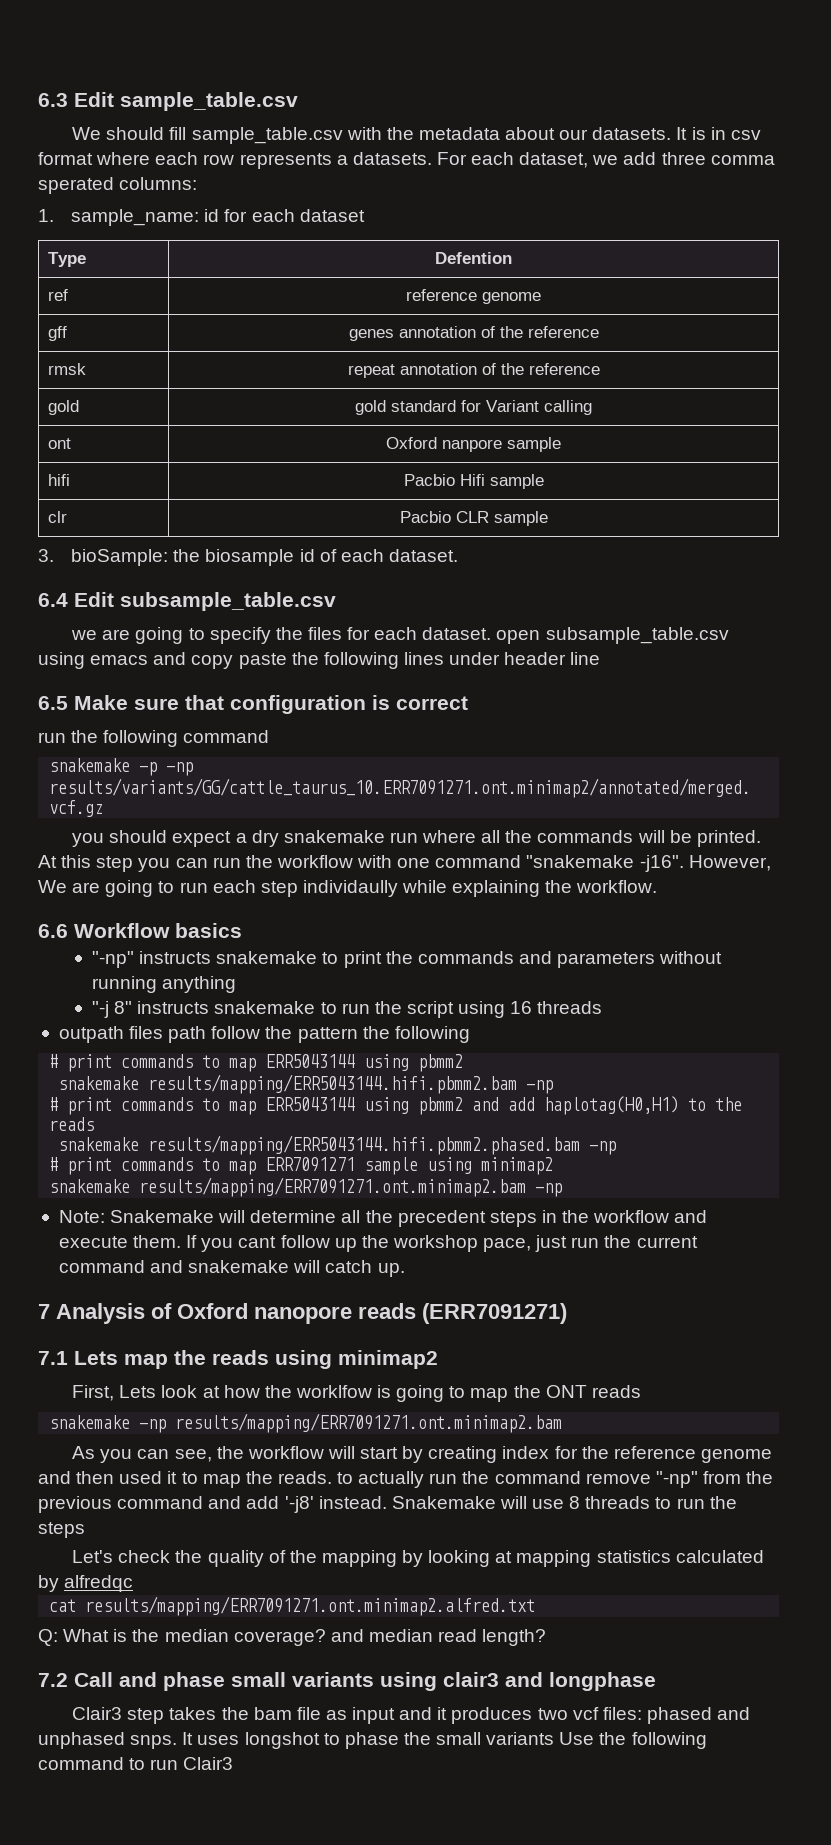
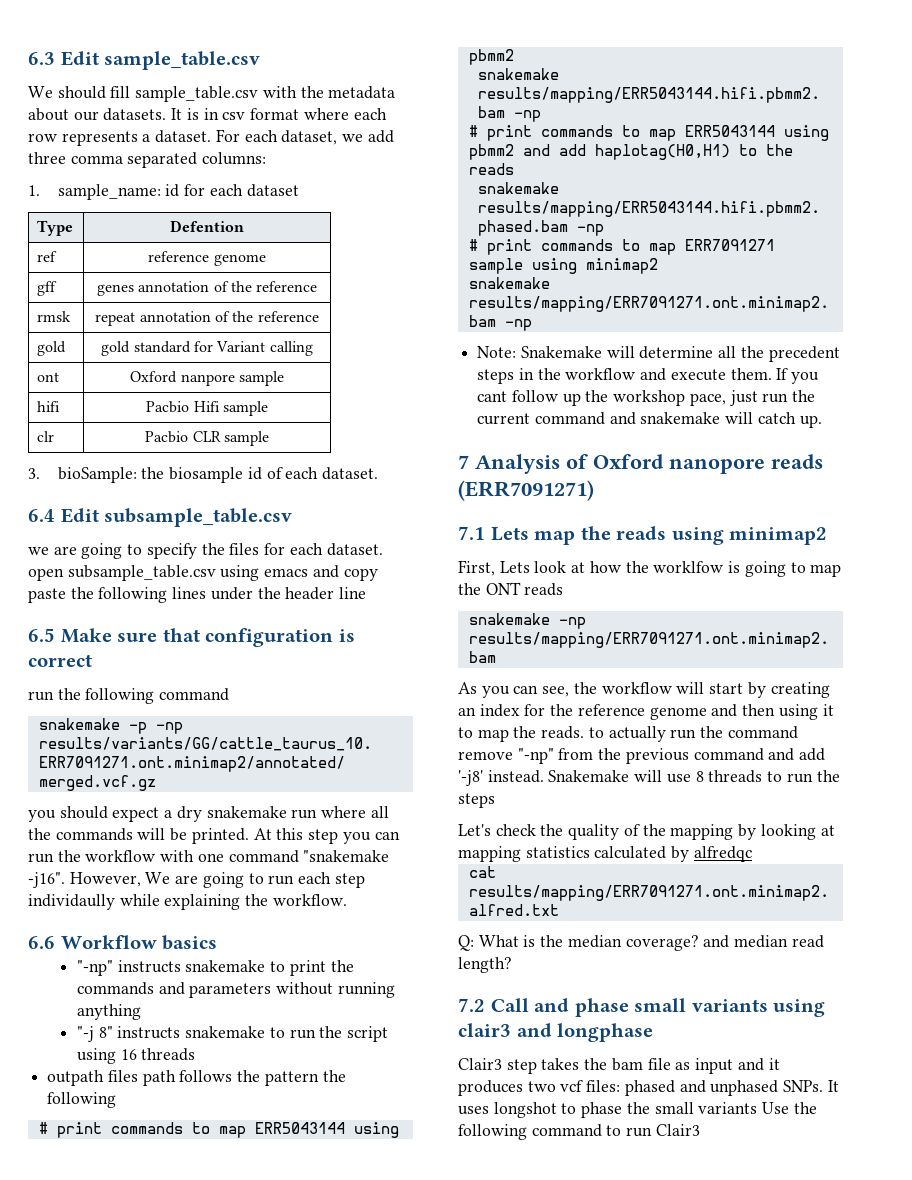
- It is in csv format where each row represents a datasets.
+ It is in csv format where each row represents a dataset.
- For each dataset, we add three comma sperated columns:
+ For each dataset, we add three comma separated columns:
- we are going to specify the files for each dataset. open subsample_table.csv using emacs and copy paste the following lines under header line
+ we are going to specify the files for each dataset. open subsample_table.csv using emacs and copy paste the following lines under the header line
- outpath files path follow the pattern the following
+ outpath files path follows the pattern the following
- As you can see, the workflow will start by creating index for the reference genome and then used it to map the reads. to actually run the command remove "-np" from the previous command and add '-j8' instead.
+ As you can see, the workflow will start by creating an index for the reference genome and then using it to map the reads. to actually run the command remove "-np" from the previous command and add '-j8' instead.
- Clair3 step takes the bam file as input and it produces two vcf files: phased and unphased snps.
+ Clair3 step takes the bam file as input and it produces two vcf files: phased and unphased SNPs.

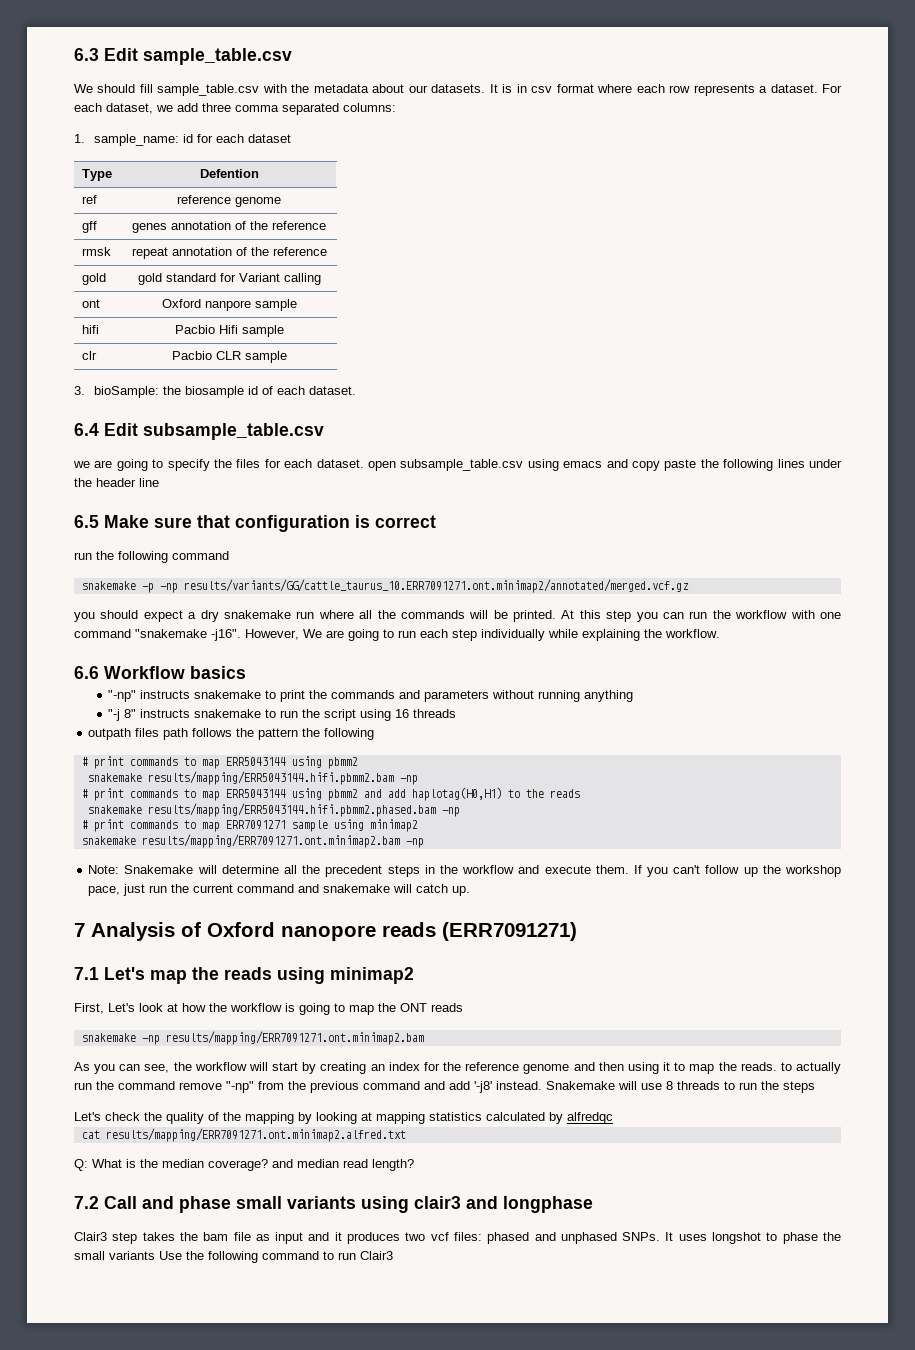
- However, We are going to run each step individaully while explaining the workflow.
+ However, We are going to run each step individually while explaining the workflow.
- If you cant follow up the workshop pace, just run the current command and snakemake will catch up.
+ If you can't follow up the workshop pace, just run the current command and snakemake will catch up.
- 7.1 Lets map the reads using minimap2
+ 7.1 Let's map the reads using minimap2
- First, Lets look at how the worklfow is going to map the ONT reads
+ First, Let's look at how the workflow is going to map the ONT reads

